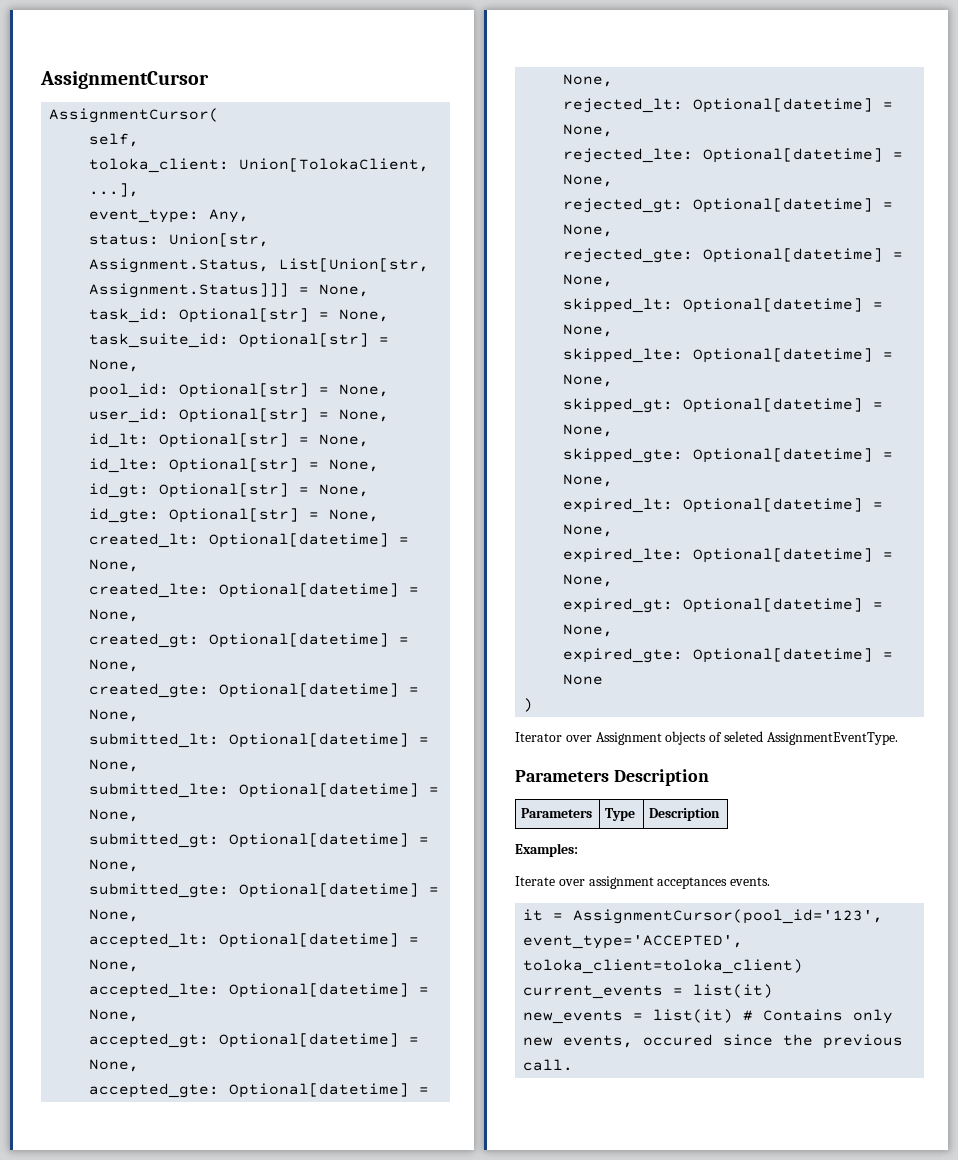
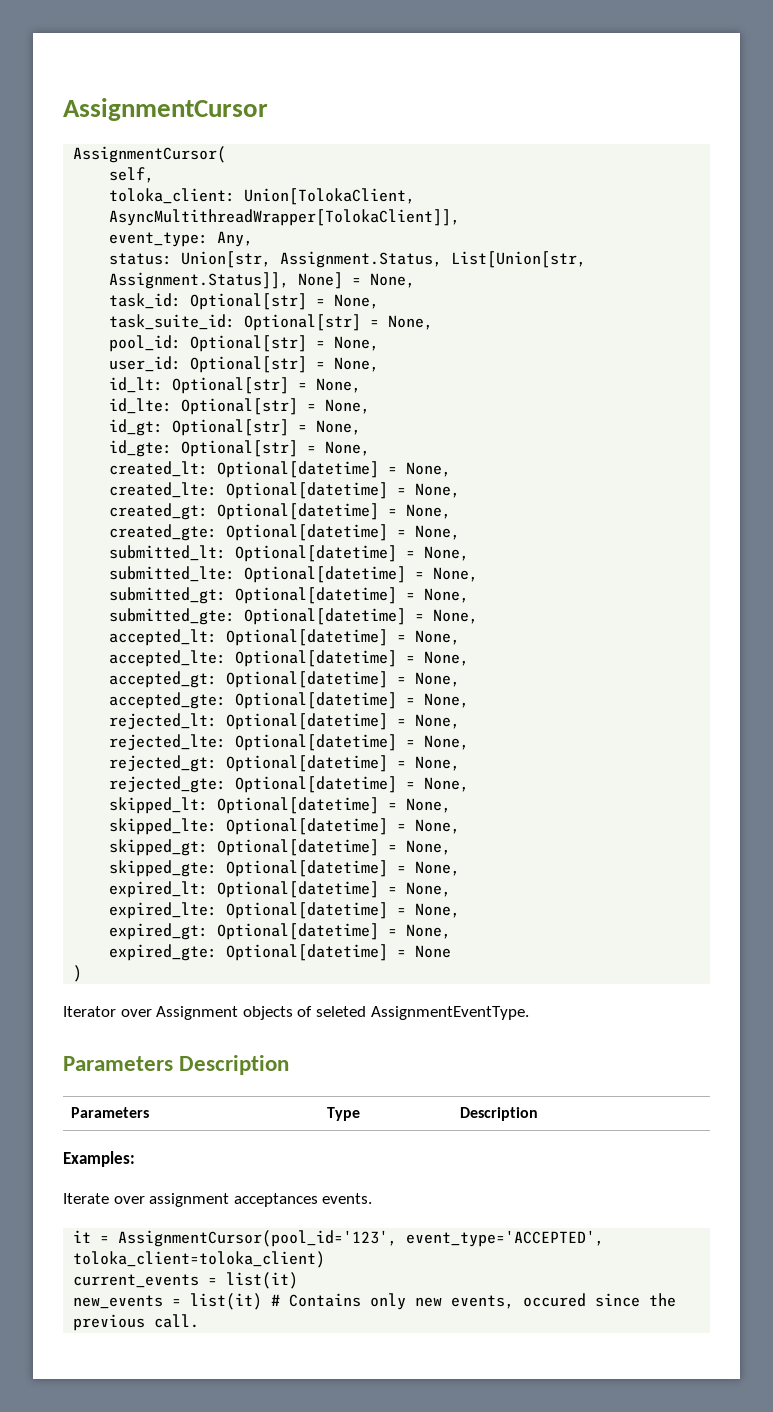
- toloka_client: Union[TolokaClient, ...],
+ toloka_client: Union[TolokaClient, AsyncMultithreadWrapper[TolokaClient]],
- status: Union[str, Assignment.Status, List[Union[str, Assignment.Status]]] = None,
+ status: Union[str, Assignment.Status, List[Union[str, Assignment.Status]], None] = None,

